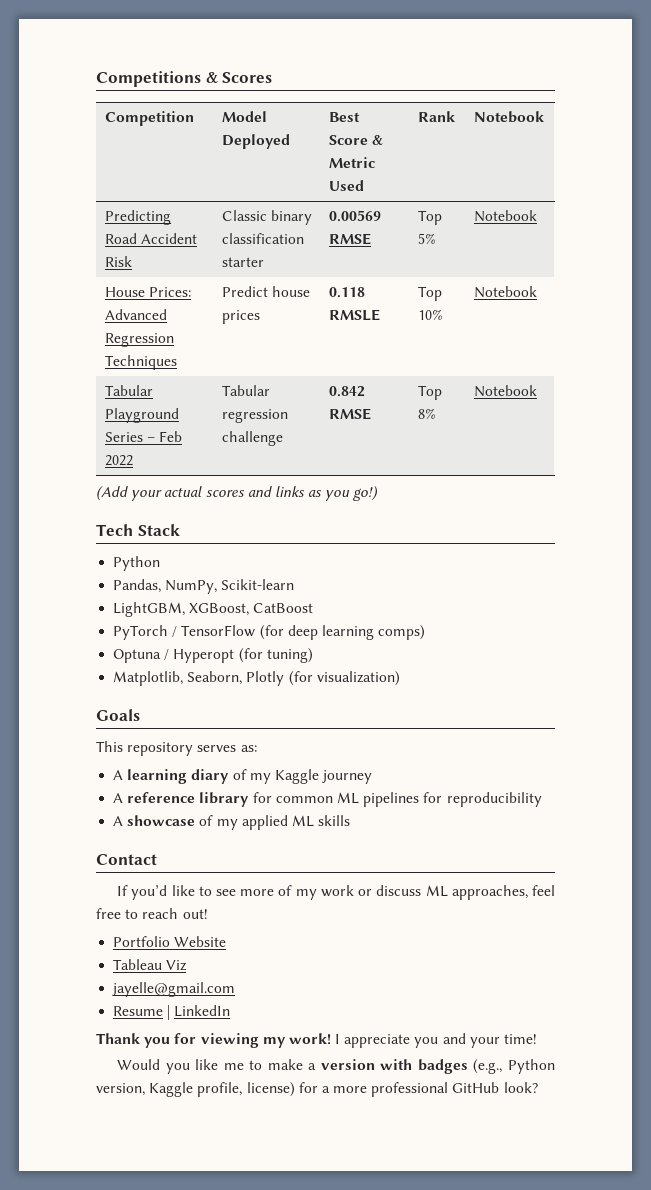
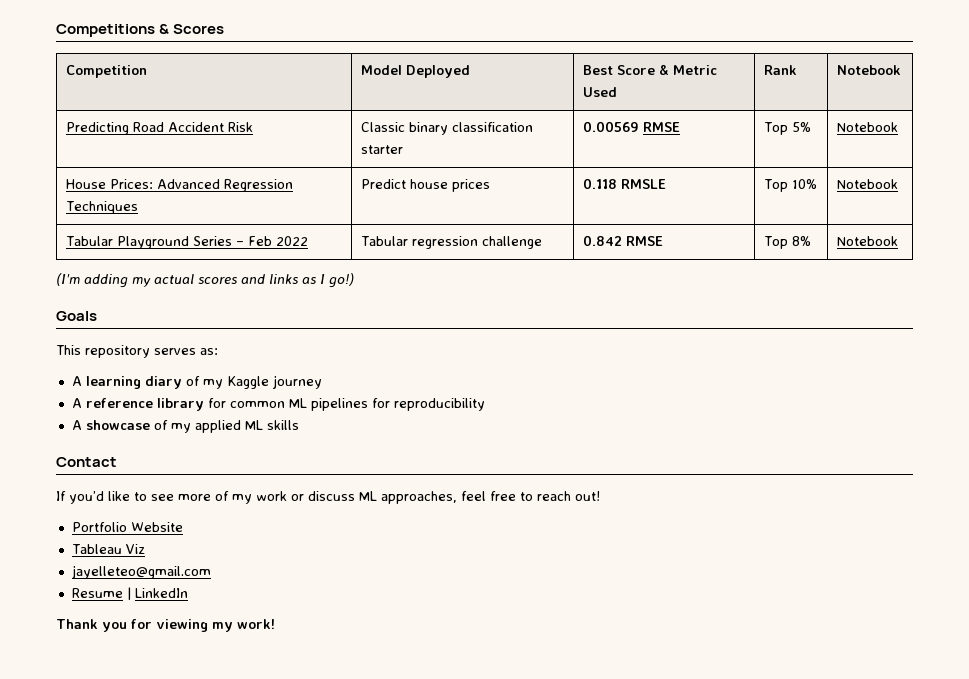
- (Add your actual scores and links as you go!)
+ (I'm adding my actual scores and links as I go!)
- Tech Stack
- Python
- Pandas, NumPy, Scikit-learn
- LightGBM, XGBoost, CatBoost
- PyTorch / TensorFlow (for deep learning comps)
- Optuna / Hyperopt (for tuning)
- Matplotlib, Seaborn, Plotly (for visualization)
- jayelle@gmail.com
+ jayelleteo@gmail.com
- I appreciate you and your time!
- Would you like me to make a version with badges (e.g., Python version, Kaggle profile, license) for a more professional GitHub look?

